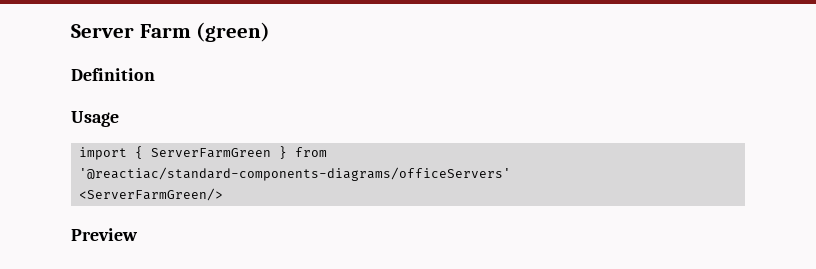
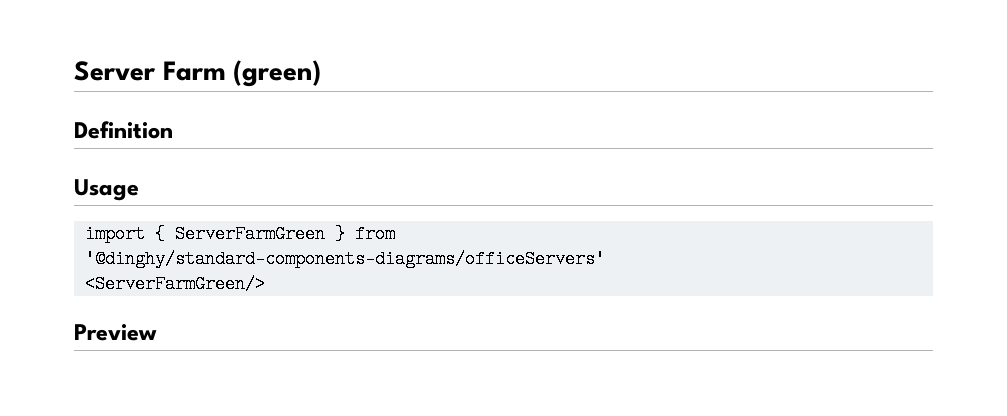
- import { ServerFarmGreen } from '@reactiac/standard-components-diagrams/officeServers'
+ import { ServerFarmGreen } from '@dinghy/standard-components-diagrams/officeServers'

